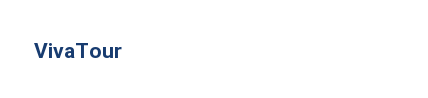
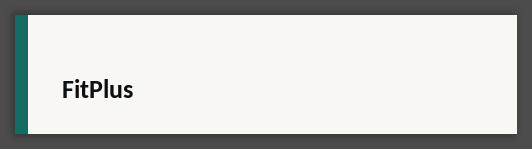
- VivaTour
+ FitPlus

